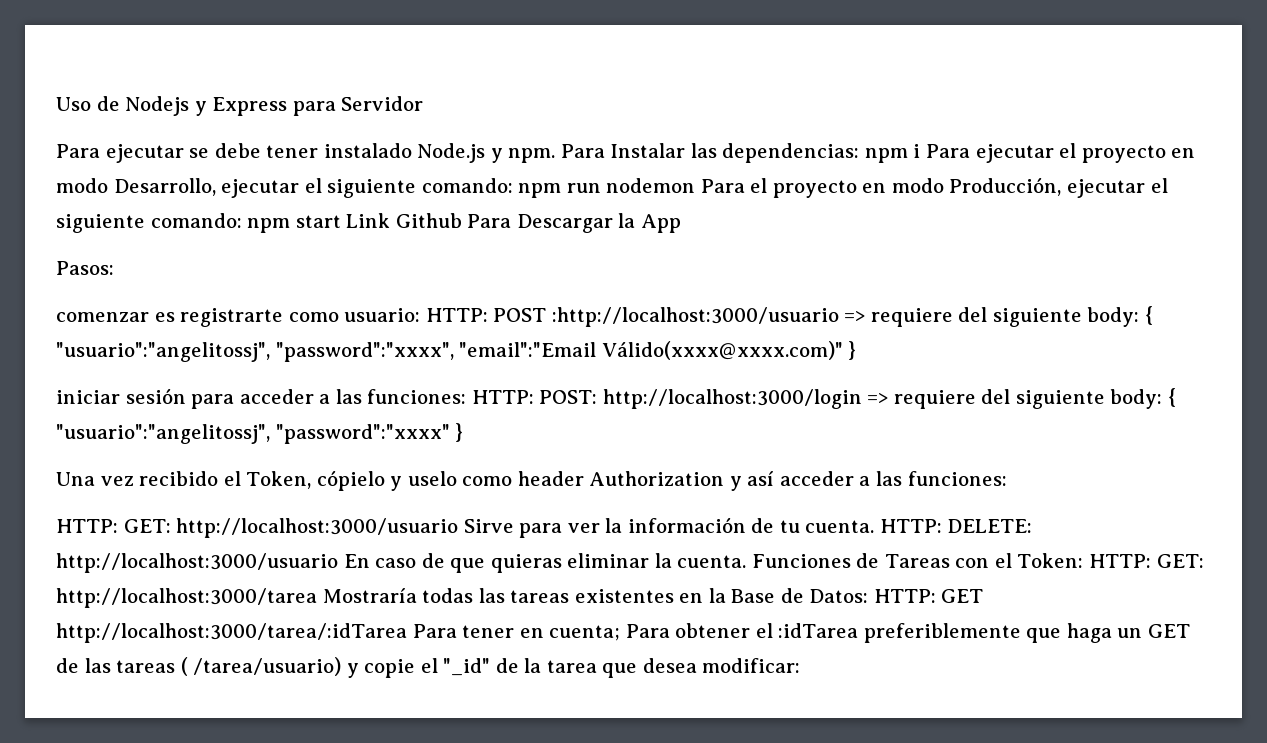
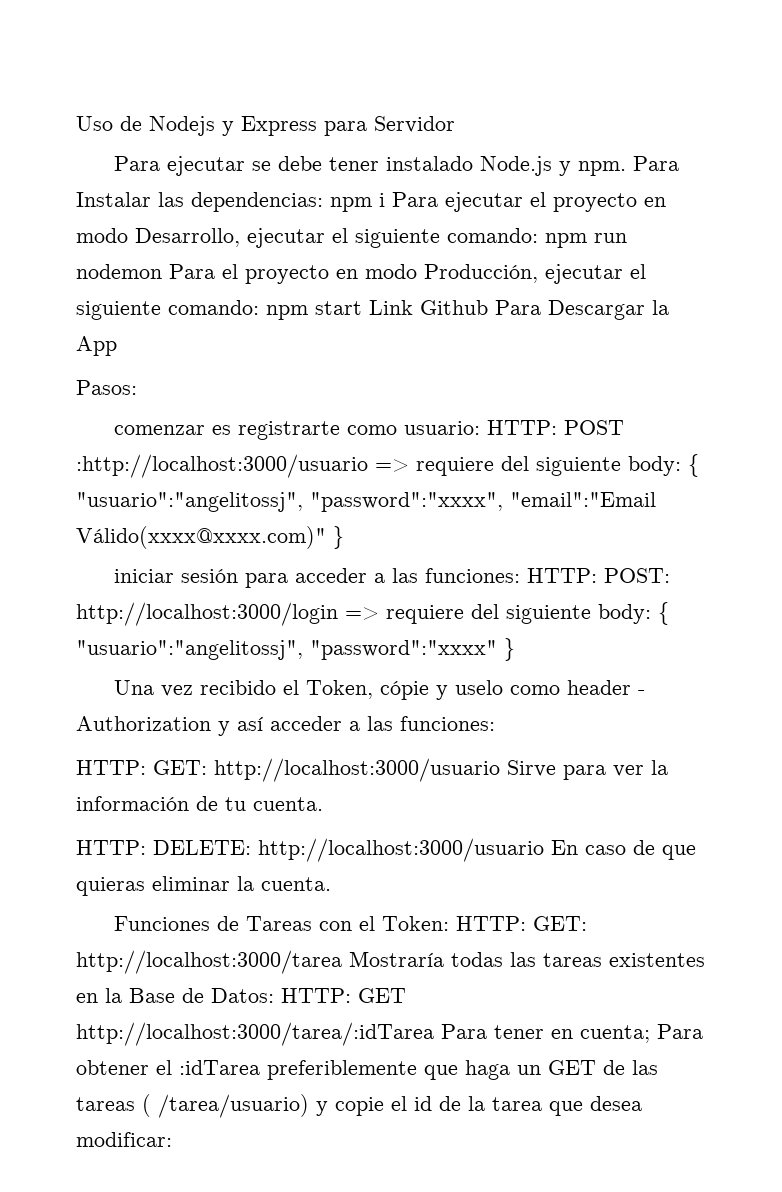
- Una vez recibido el Token, cópielo y uselo como header Authorization y así acceder a las funciones:
+ Una vez recibido el Token, cópie y uselo como header - Authorization y así acceder a las funciones:
- http://localhost:3000/usuario Sirve para ver la información de tu cuenta. HTTP:
+ http://localhost:3000/usuario Sirve para ver la información de tu cuenta.
+ HTTP:
- http://localhost:3000/usuario En caso de que quieras eliminar la cuenta. Funciones de Tareas con el Token:
+ http://localhost:3000/usuario En caso de que quieras eliminar la cuenta.
+ Funciones de Tareas con el Token:
- Para obtener el :idTarea preferiblemente que haga un GET de las tareas ( /tarea/usuario) y copie el "_id" de la tarea que desea modificar:
+ Para obtener el :idTarea preferiblemente que haga un GET de las tareas ( /tarea/usuario) y copie el id de la tarea que desea modificar:

